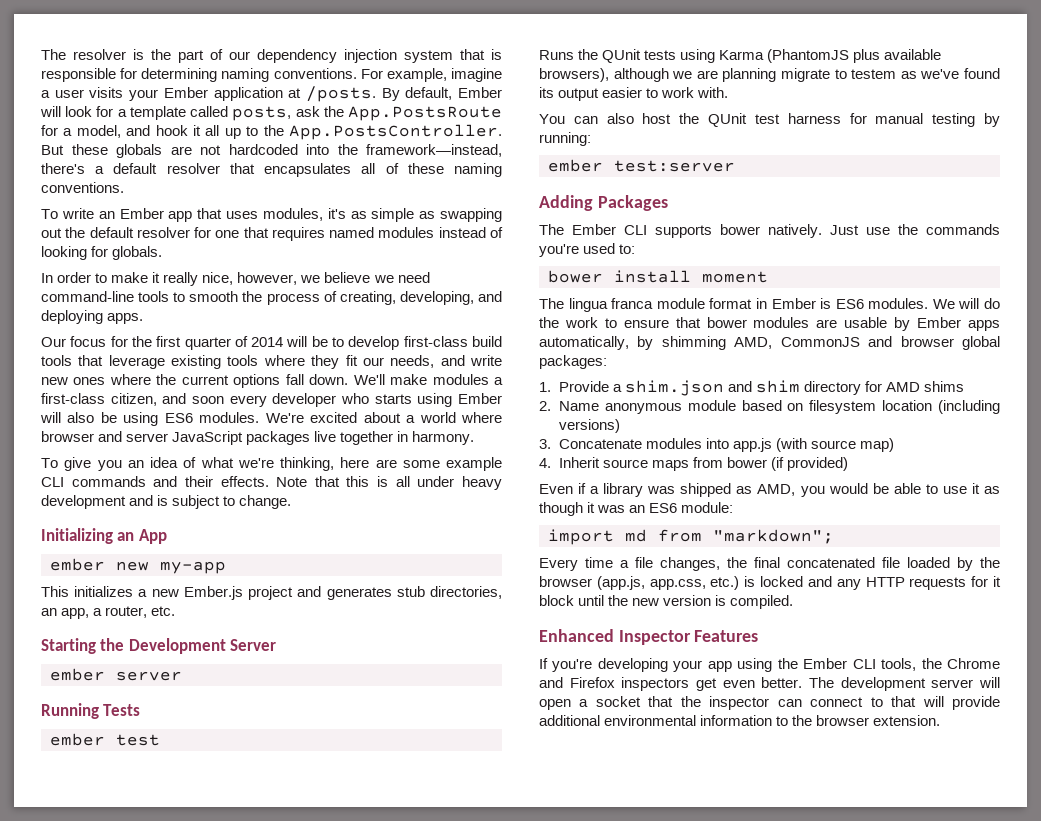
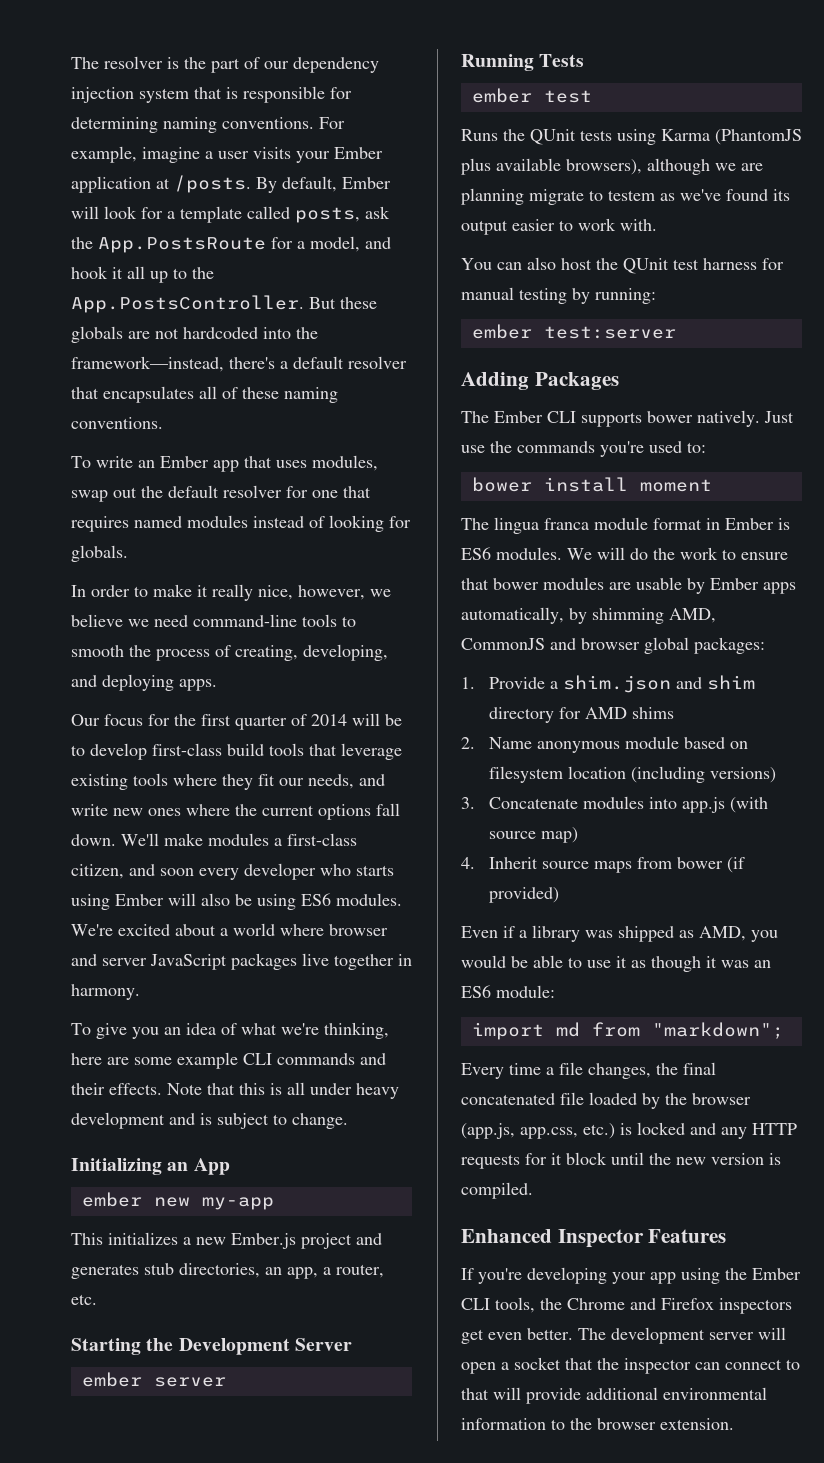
- To write an Ember app that uses modules, it's as simple as swapping out the default resolver for one that requires named modules instead of looking for globals.
+ To write an Ember app that uses modules, swap out the default resolver for one that requires named modules instead of looking for globals.

